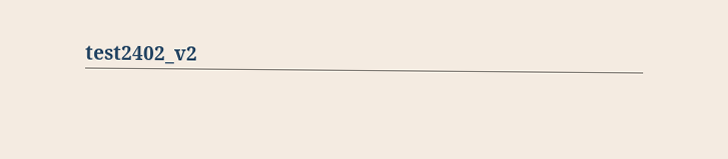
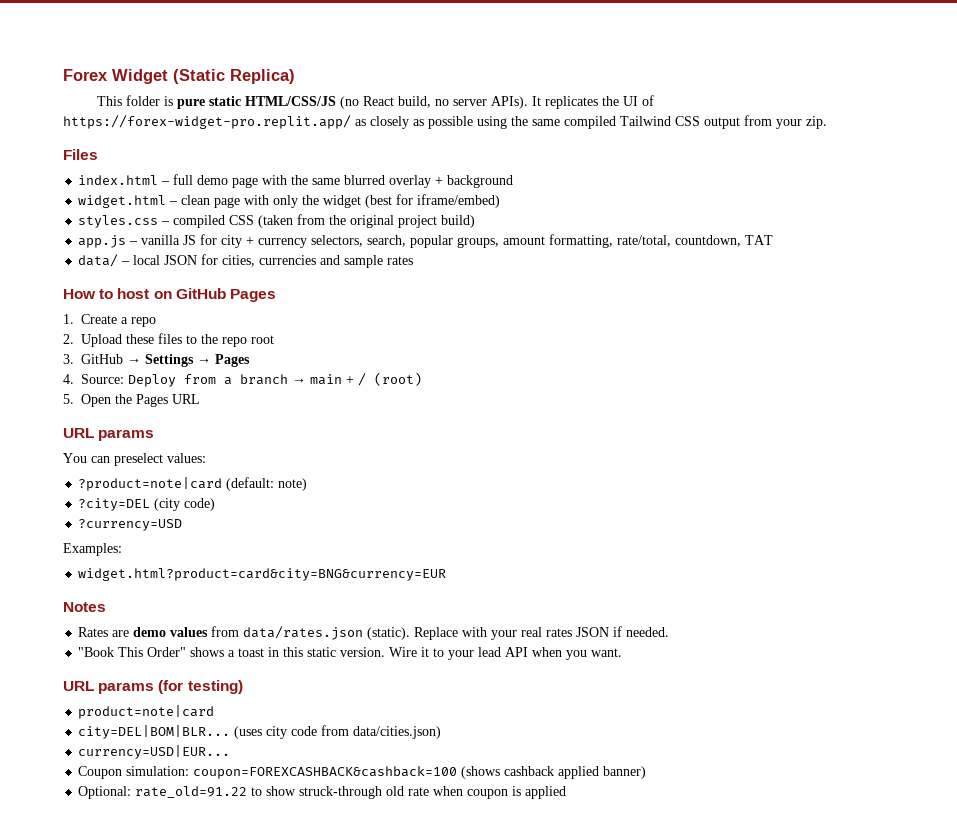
- test2402_v2
+ Forex Widget (Static Replica)
+ This folder is pure static HTML/CSS/JS (no React build, no server APIs). It replicates the UI of https://forex-widget-pro.replit.app/ as closely as possible using the same compiled Tailwind CSS output from your zip.
+ Files
+ index.html – full demo page with the same blurred overlay + background
+ widget.html – clean page with only the widget (best for iframe/embed)
+ styles.css – compiled CSS (taken from the original project build)
+ app.js – vanilla JS for city + currency selectors, search, popular groups, amount formatting, rate/total, countdown, TAT
+ data/ – local JSON for cities, currencies and sample rates
+ How to host on GitHub Pages
+ 1. Create a repo
+ 2. Upload these files to the repo root
+ 3. GitHub → Settings → Pages
+ 4. Source: Deploy from a branch → main + / (root)
+ 5. Open the Pages URL
+ URL params
+ You can preselect values:
+ ?product=note|card (default: note)
+ ?city=DEL (city code)
+ ?currency=USD
+ Examples:
+ widget.html?product=card&city=BNG&currency=EUR
+ Notes
+ Rates are demo values from data/rates.json (static). Replace with your real rates JSON if needed.
+ "Book This Order" shows a toast in this static version. Wire it to your lead API when you want.
+ URL params (for testing)
+ product=note|card
+ city=DEL|BOM|BLR... (uses city code from data/cities.json)
+ currency=USD|EUR...
+ Coupon simulation: coupon=FOREXCASHBACK&cashback=100 (shows cashback applied banner)
+ Optional: rate_old=91.22 to show struck-through old rate when coupon is applied

